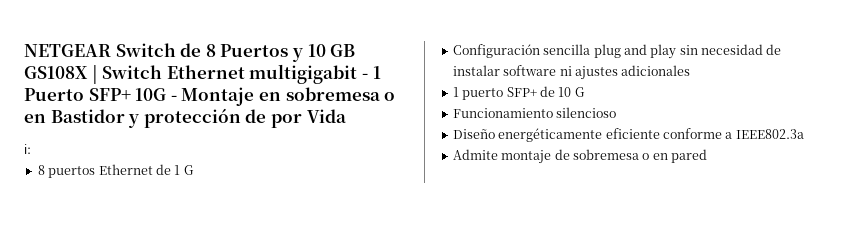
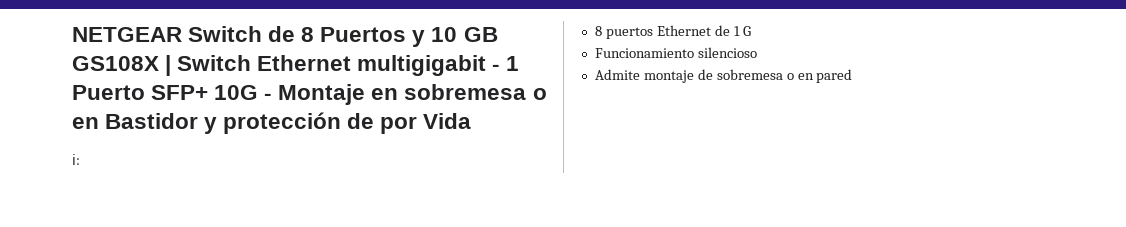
- Configuración sencilla plug and play sin necesidad de instalar software ni ajustes adicionales
- 1 puerto SFP+ de 10 G
  Funcionamiento silencioso
- Diseño energéticamente eficiente conforme a IEEE802.3a

